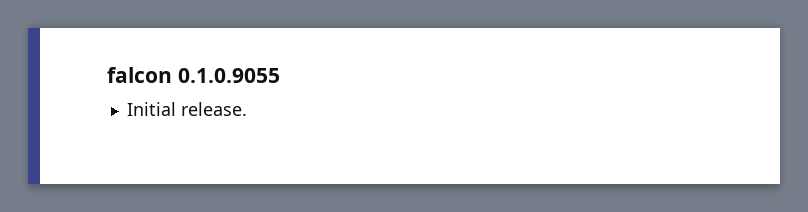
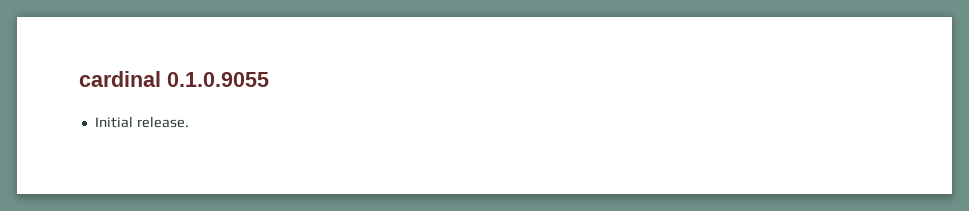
- falcon 0.1.0.9055
+ cardinal 0.1.0.9055

